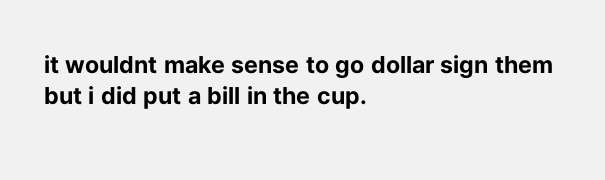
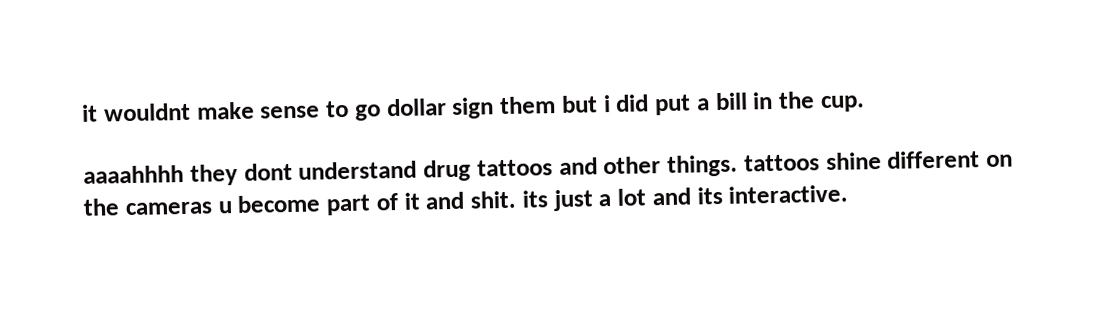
+ aaaahhhh they dont understand drug tattoos and other things. tattoos shine different on the cameras u become part of it and shit. its just a lot and its interactive.

